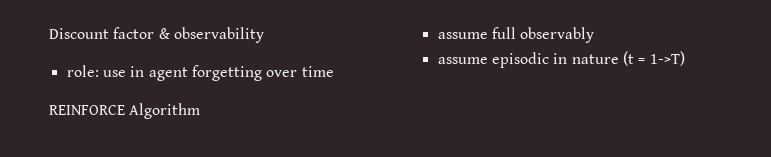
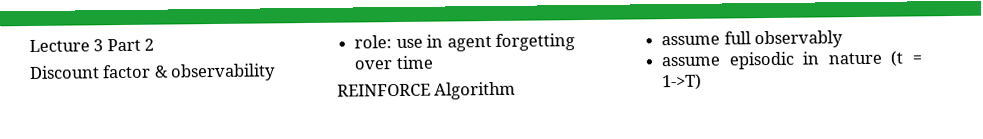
+ Lecture 3 Part 2

